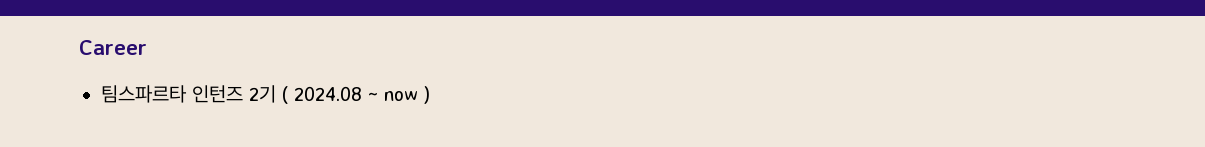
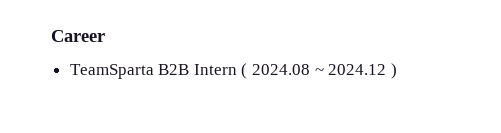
- 팀스파르타 인턴즈 2기 ( 2024.08 ~ now )
+ TeamSparta B2B Intern ( 2024.08 ~ 2024.12 )

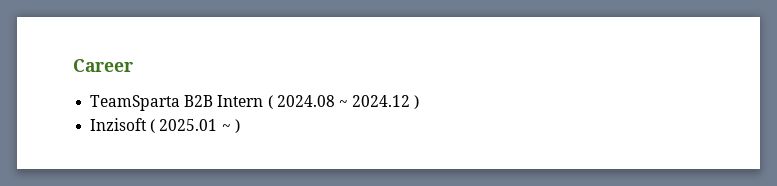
+ Inzisoft ( 2025.01 ~ )

